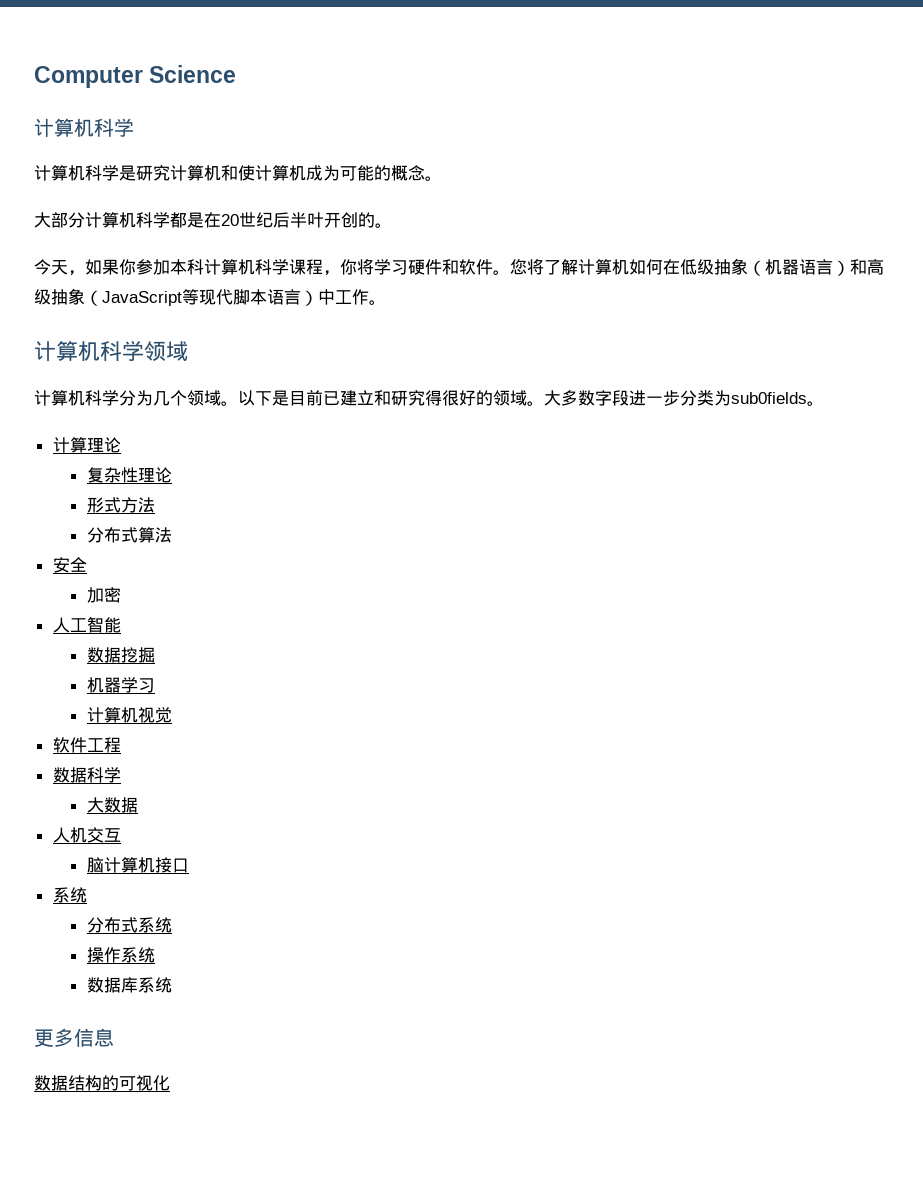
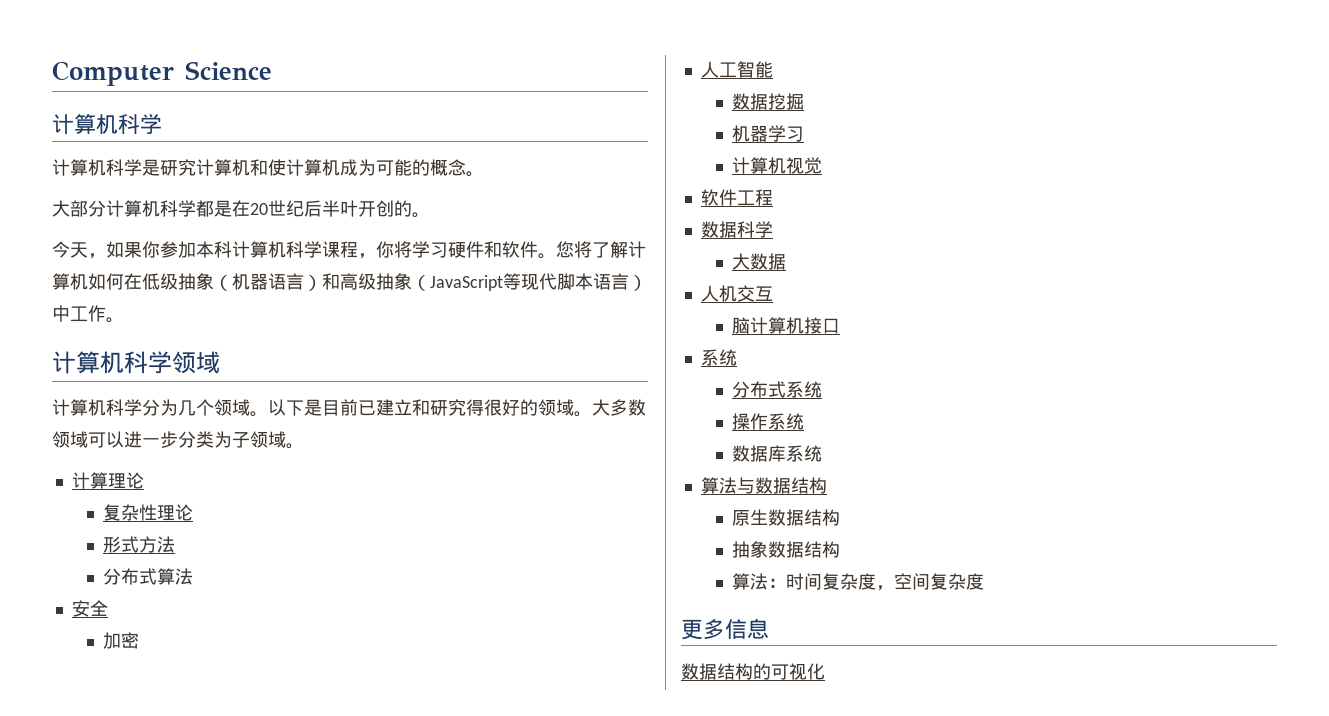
- 大多数字段进一步分类为sub0fields。
+ 大多数领域可以进一步分类为子领域。
+ 算法与数据结构
+ 原生数据结构
+ 抽象数据结构
+ 算法：时间复杂度，空间复杂度

